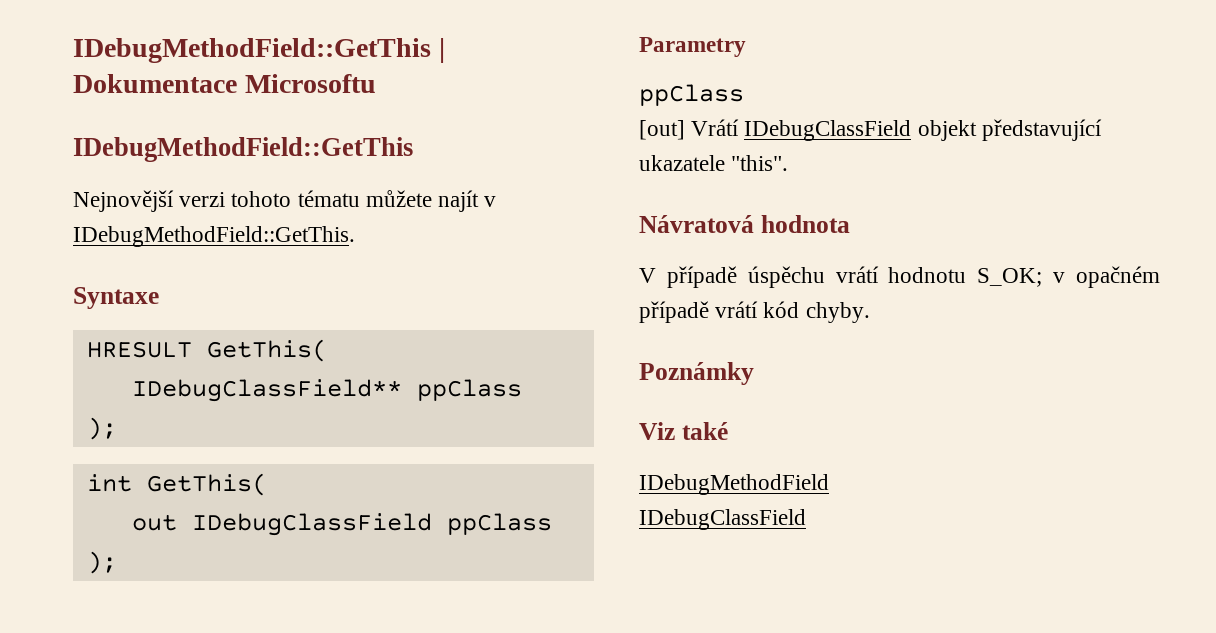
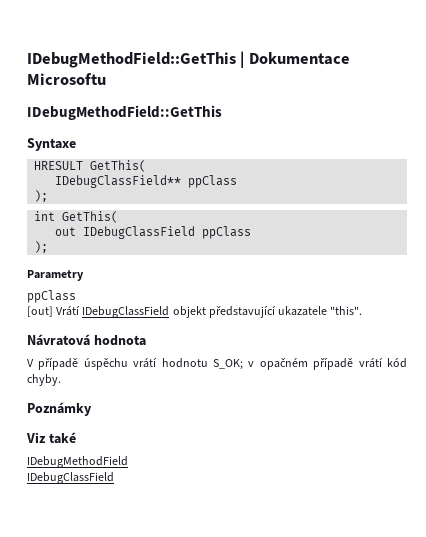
- Nejnovější verzi tohoto tématu můžete najít v IDebugMethodField::GetThis.

